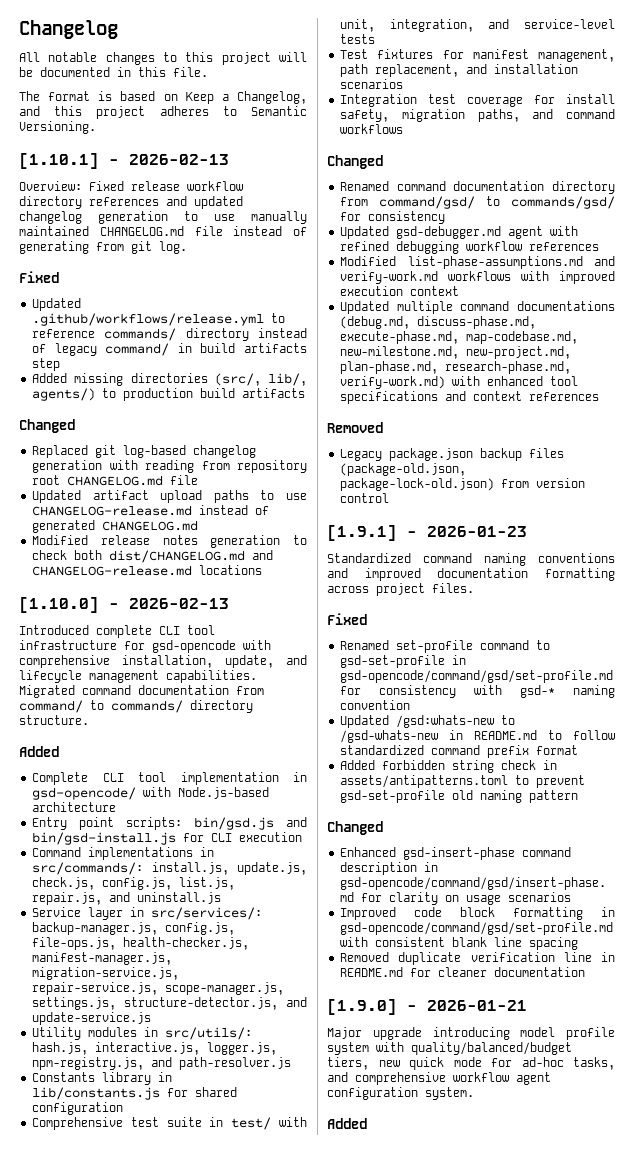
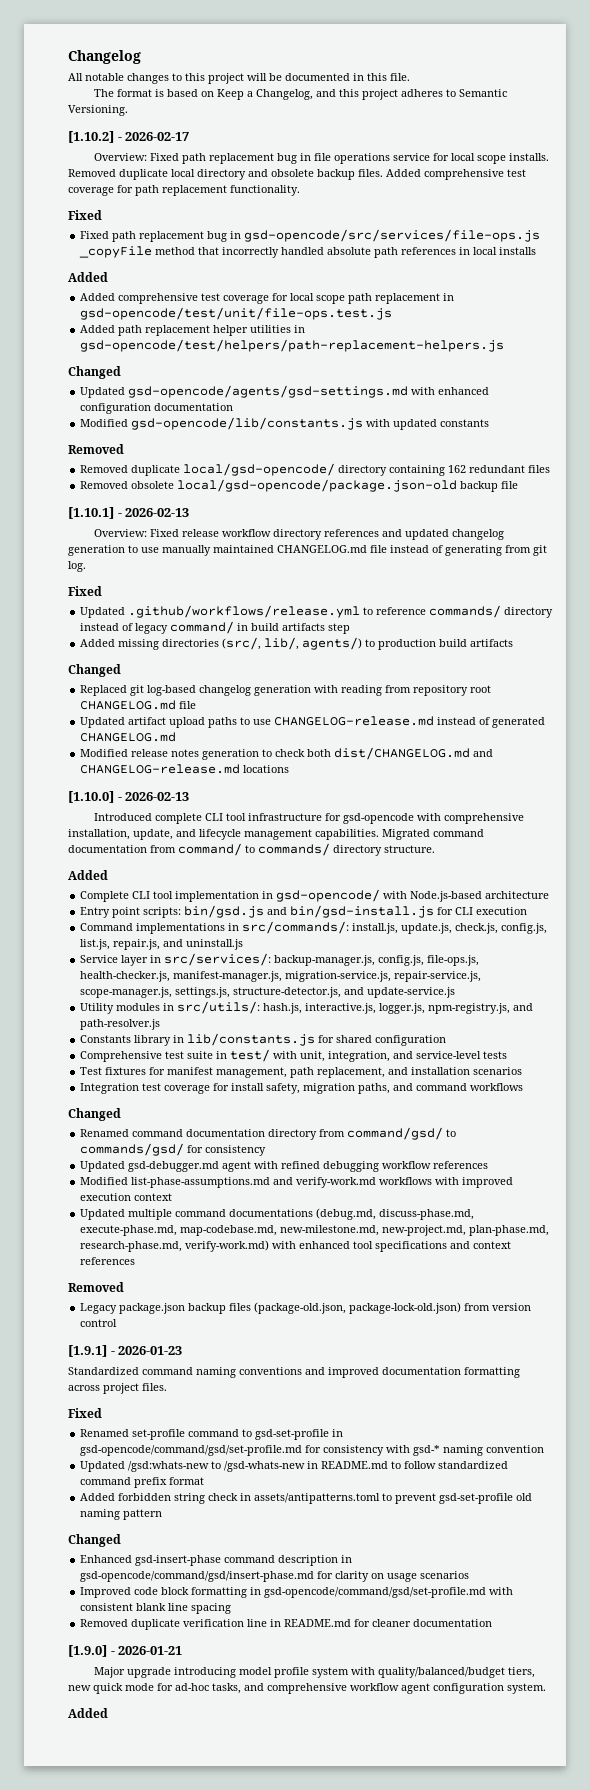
+ [1.10.2] - 2026-02-17
+ Overview: Fixed path replacement bug in file operations service for local scope installs. Removed duplicate local directory and obsolete backup files. Added comprehensive test coverage for path replacement functionality.
+ Fixed
+ Fixed path replacement bug in gsd-opencode/src/services/file-ops.js _copyFile method that incorrectly handled absolute path references in local installs
+ Added
+ Added comprehensive test coverage for local scope path replacement in gsd-opencode/test/unit/file-ops.test.js
+ Added path replacement helper utilities in gsd-opencode/test/helpers/path-replacement-helpers.js
+ Changed
+ Updated gsd-opencode/agents/gsd-settings.md with enhanced configuration documentation
+ Modified gsd-opencode/lib/constants.js with updated constants
+ Removed
+ Removed duplicate local/gsd-opencode/ directory containing 162 redundant files
+ Removed obsolete local/gsd-opencode/package.json-old backup file

